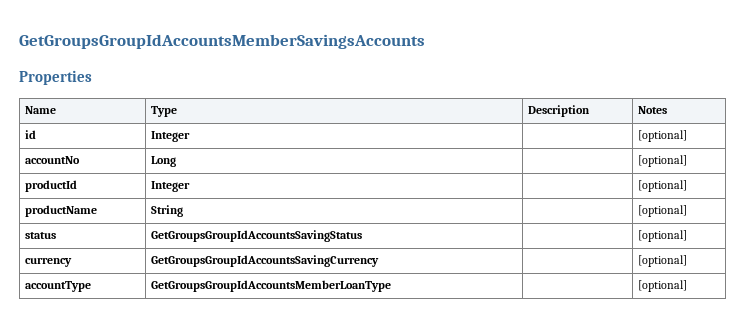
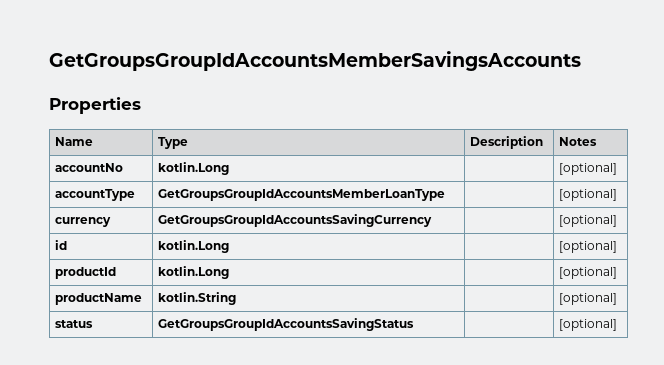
- id | Integer | | [optional]
- accountNo | Long | | [optional]
- productId | Integer | | [optional]
- productName | String | | [optional]
- status | GetGroupsGroupIdAccountsSavingStatus | | [optional]
+ accountNo | kotlin.Long | | [optional]
+ accountType | GetGroupsGroupIdAccountsMemberLoanType | | [optional]
- accountType | GetGroupsGroupIdAccountsMemberLoanType | | [optional]
+ id | kotlin.Long | | [optional]
+ productId | kotlin.Long | | [optional]
+ productName | kotlin.String | | [optional]
+ status | GetGroupsGroupIdAccountsSavingStatus | | [optional]

